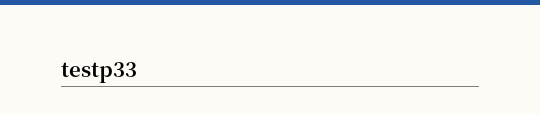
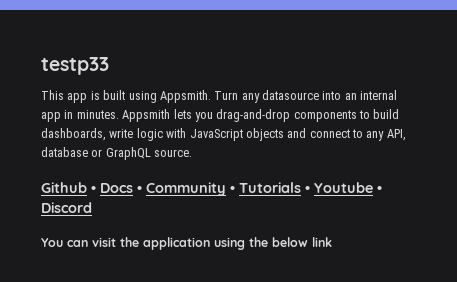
+ This app is built using Appsmith. Turn any datasource into an internal app in minutes. Appsmith lets you drag-and-drop components to build dashboards, write logic with JavaScript objects and connect to any API, database or GraphQL source.
+ Github • Docs • Community • Tutorials • Youtube • Discord
+ You can visit the application using the below link

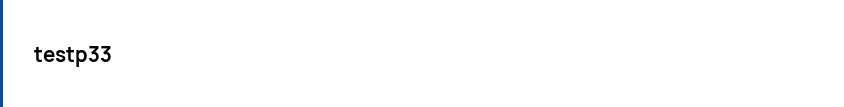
- This app is built using Appsmith. Turn any datasource into an internal app in minutes. Appsmith lets you drag-and-drop components to build dashboards, write logic with JavaScript objects and connect to any API, database or GraphQL source.
- Github • Docs • Community • Tutorials • Youtube • Discord
- You can visit the application using the below link

